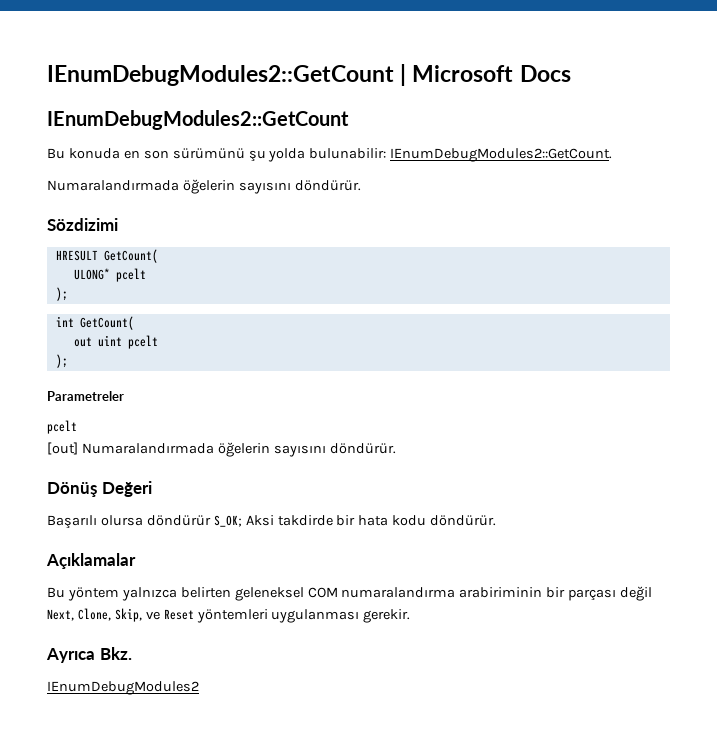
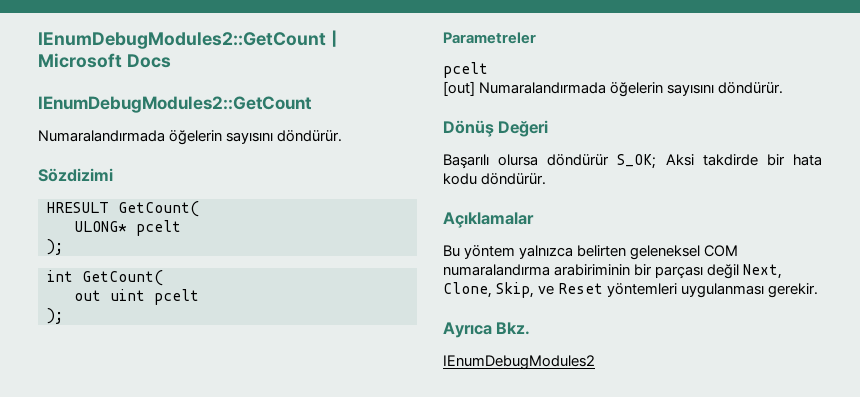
- Bu konuda en son sürümünü şu yolda bulunabilir: IEnumDebugModules2::GetCount.

